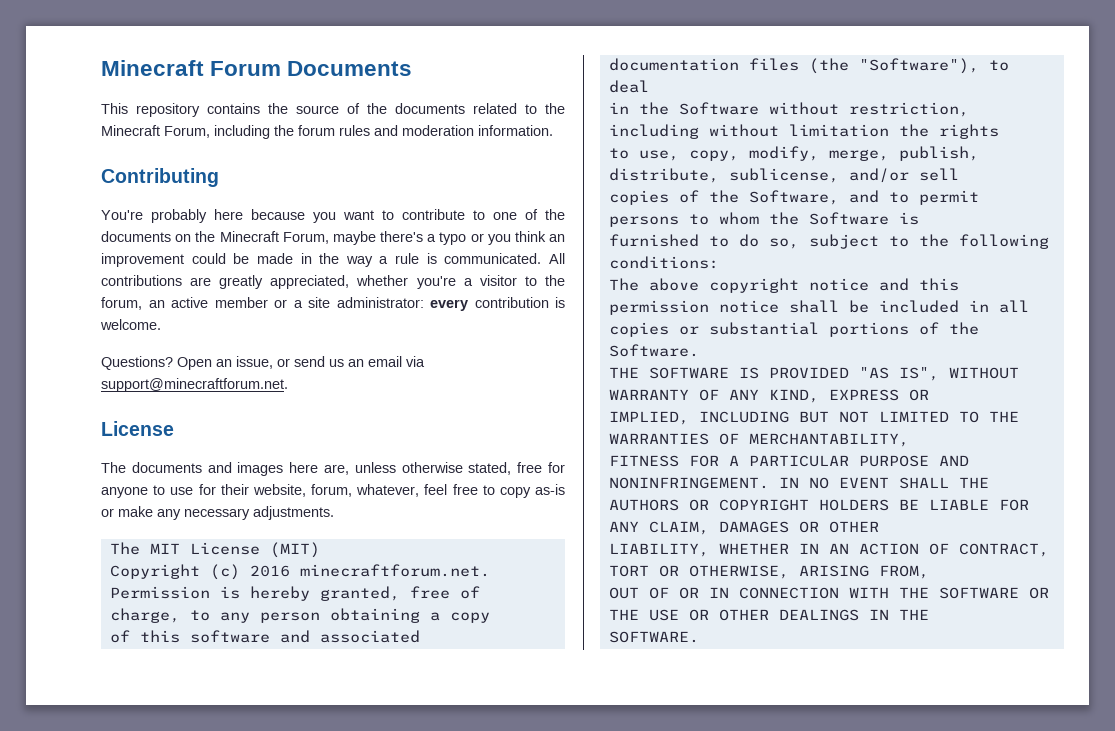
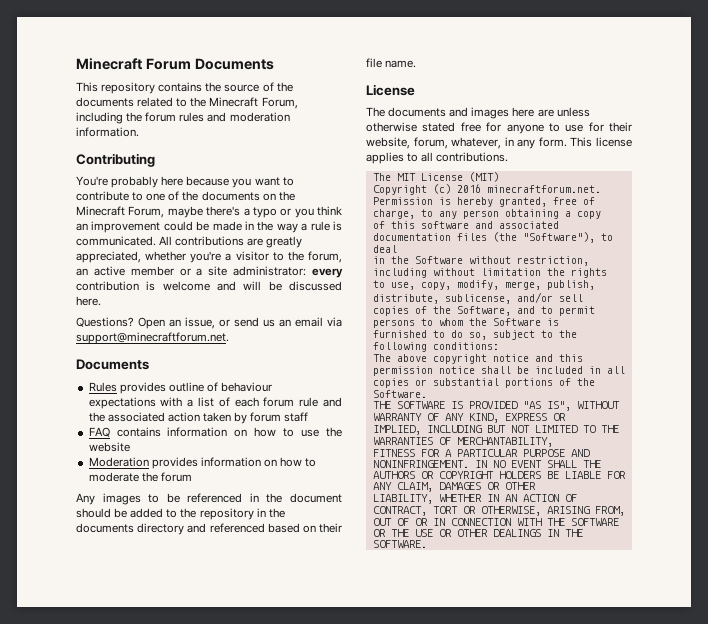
- All contributions are greatly appreciated, whether you're a visitor to the forum, an active member or a site administrator: every contribution is welcome.
+ All contributions are greatly appreciated, whether you're a visitor to the forum, an active member or a site administrator: every contribution is welcome and will be discussed here.
  Open an issue, or send us an email via support@minecraftforum.net.
+ Documents
+ Rules provides outline of behaviour expectations with a list of each forum rule and the associated action taken by forum staff
+ FAQ contains information on how to use the website
+ Moderation provides information on how to moderate the forum
+ Any images to be referenced in the document should be added to the repository in the documents directory and referenced based on their file name.
- The documents and images here are, unless otherwise stated, free for anyone to use for their website, forum, whatever, feel free to copy as-is or make any necessary adjustments.
+ The documents and images here are unless otherwise stated free for anyone to use for their website, forum, whatever, in any form. This license applies to all contributions.

